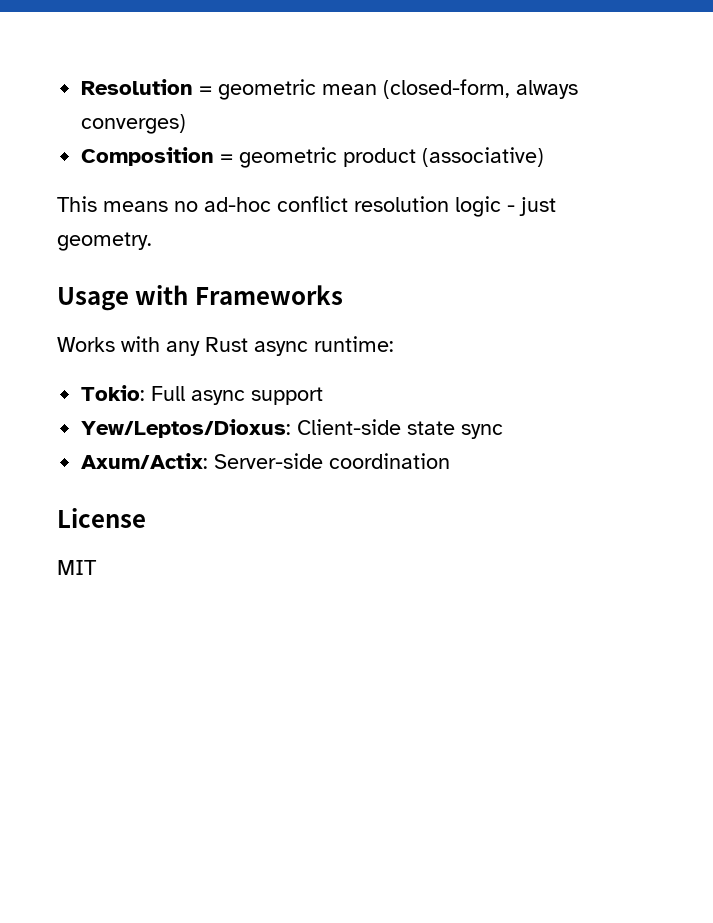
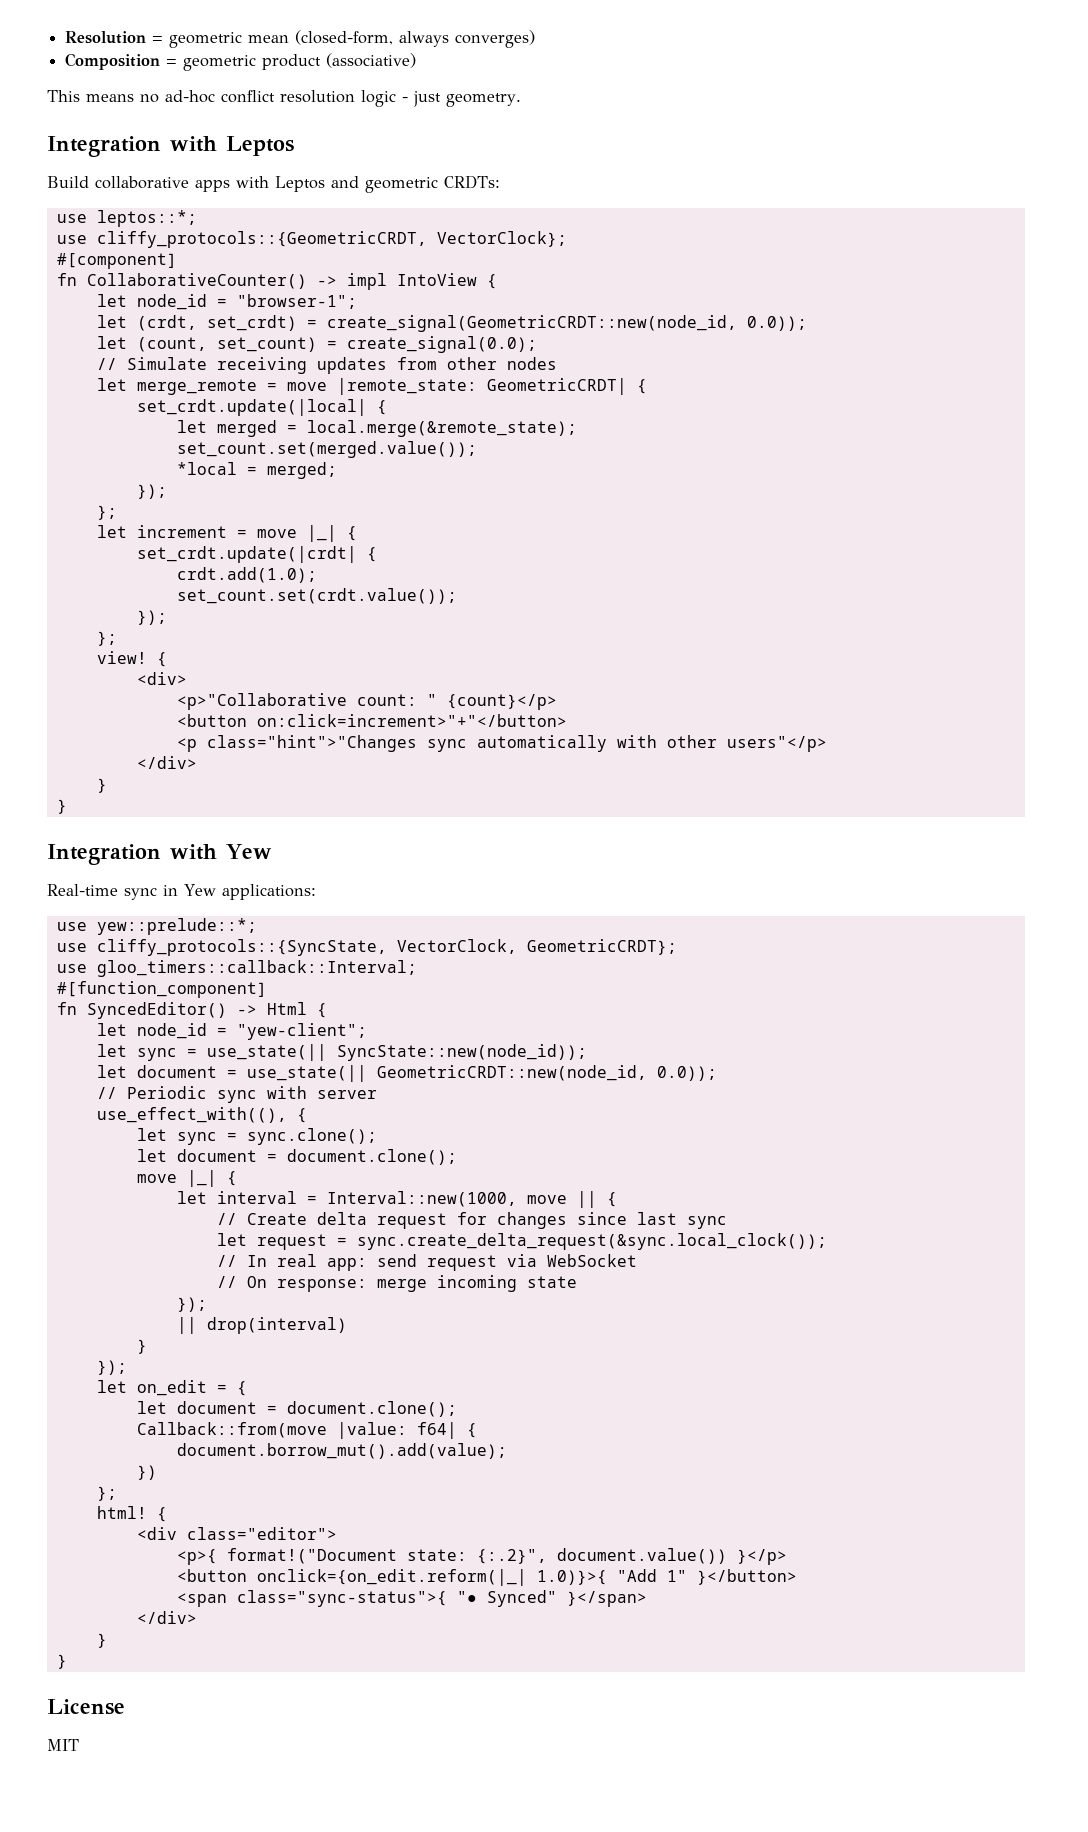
- Usage with Frameworks
- Works with any Rust async runtime:
- Tokio: Full async support
- Yew/Leptos/Dioxus: Client-side state sync
- Axum/Actix: Server-side coordination
+ Integration with Leptos
+ Build collaborative apps with Leptos and geometric CRDTs:
+ use leptos::*;
+ use cliffy_protocols::{GeometricCRDT, VectorClock};
+ #[component]
+ fn CollaborativeCounter() -> impl IntoView {
+ let node_id = "browser-1";
+ let (crdt, set_crdt) = create_signal(GeometricCRDT::new(node_id, 0.0));
+ let (count, set_count) = create_signal(0.0);
+ // Simulate receiving updates from other nodes
+ let merge_remote = move |remote_state: GeometricCRDT| {
+ set_crdt.update(|local| {
+ let merged = local.merge(&remote_state);
+ set_count.set(merged.value());
+ *local = merged;
+ });
+ };
+ let increment = move |_| {
+ set_crdt.update(|crdt| {
+ crdt.add(1.0);
+ set_count.set(crdt.value());
+ });
+ };
+ view! {
+ <div>
+ <p>"Collaborative count: " {count}</p>
+ <button on:click=increment>"+"</button>
+ <p class="hint">"Changes sync automatically with other users"</p>
+ </div>
+ }
+ }
+ Integration with Yew
+ Real-time sync in Yew applications:
+ use yew::prelude::*;
+ use cliffy_protocols::{SyncState, VectorClock, GeometricCRDT};
+ use gloo_timers::callback::Interval;
+ #[function_component]
+ fn SyncedEditor() -> Html {
+ let node_id = "yew-client";
+ let sync = use_state(|| SyncState::new(node_id));
+ let document = use_state(|| GeometricCRDT::new(node_id, 0.0));
+ // Periodic sync with server
+ use_effect_with((), {
+ let sync = sync.clone();
+ let document = document.clone();
+ move |_| {
+ let interval = Interval::new(1000, move || {
+ // Create delta request for changes since last sync
+ let request = sync.create_delta_request(&sync.local_clock());
+ // In real app: send request via WebSocket
+ // On response: merge incoming state
+ });
+ || drop(interval)
+ }
+ });
+ let on_edit = {
+ let document = document.clone();
+ Callback::from(move |value: f64| {
+ document.borrow_mut().add(value);
+ })
+ };
+ html! {
+ <div class="editor">
+ <p>{ format!("Document state: {:.2}", document.value()) }</p>
+ <button onclick={on_edit.reform(|_| 1.0)}>{ "Add 1" }</button>
+ <span class="sync-status">{ "● Synced" }</span>
+ </div>
+ }
+ }

